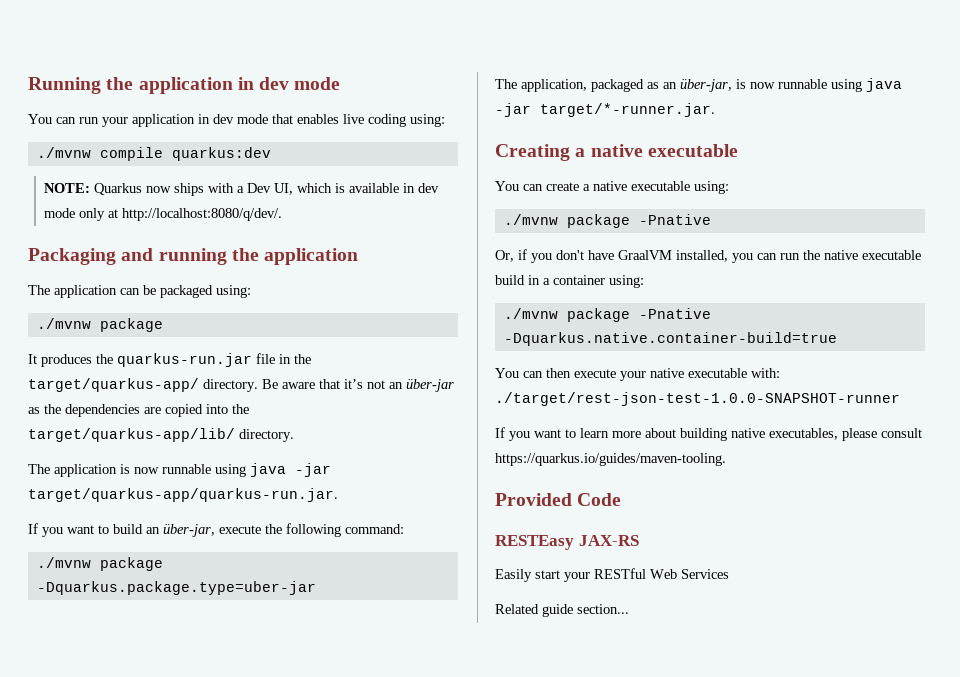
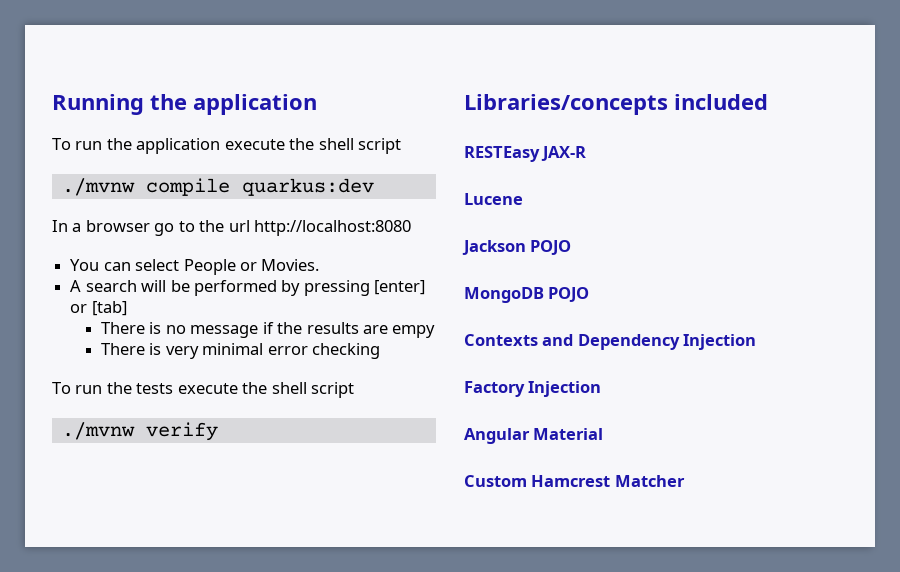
- Running the application in dev mode
- You can run your application in dev mode that enables live coding using:
+ Running the application
+ To run the application execute the shell script
  ./mvnw compile quarkus:dev
- NOTE: Quarkus now ships with a Dev UI, which is available in dev mode only at http://localhost:8080/q/dev/.
- Packaging and running the application
- The application can be packaged using:
- ./mvnw package
- It produces the quarkus-run.jar file in the target/quarkus-app/ directory. Be aware that it’s not an über-jar as the dependencies are copied into the target/quarkus-app/lib/ directory.
- The application is now runnable using java -jar target/quarkus-app/quarkus-run.jar.
- If you want to build an über-jar, execute the following command:
- ./mvnw package -Dquarkus.package.type=uber-jar
- The application, packaged as an über-jar, is now runnable using java -jar target/*-runner.jar.
- Creating a native executable
- You can create a native executable using:
- ./mvnw package -Pnative
- Or, if you don't have GraalVM installed, you can run the native executable build in a container using:
- ./mvnw package -Pnative -Dquarkus.native.container-build=true
- You can then execute your native executable with: ./target/rest-json-test-1.0.0-SNAPSHOT-runner
- If you want to learn more about building native executables, please consult https://quarkus.io/guides/maven-tooling.
- Provided Code
- RESTEasy JAX-RS
- Easily start your RESTful Web Services
- Related guide section...
+ In a browser go to the url http://localhost:8080
+ You can select People or Movies.
+ A search will be performed by pressing [enter] or [tab]
+ There is no message if the results are empy
+ There is very minimal error checking
+ To run the tests execute the shell script
+ ./mvnw verify
+ Libraries/concepts included
+ RESTEasy JAX-R
+ Lucene
+ Jackson POJO
+ MongoDB POJO
+ Contexts and Dependency Injection
+ Factory Injection
+ Angular Material
+ Custom Hamcrest Matcher

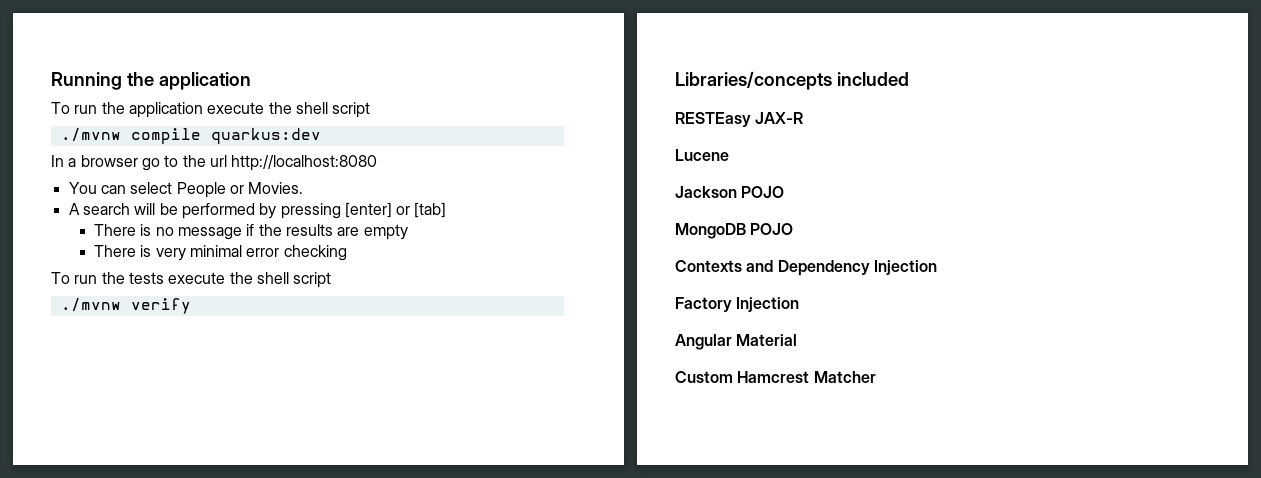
- There is no message if the results are empy
+ There is no message if the results are empty

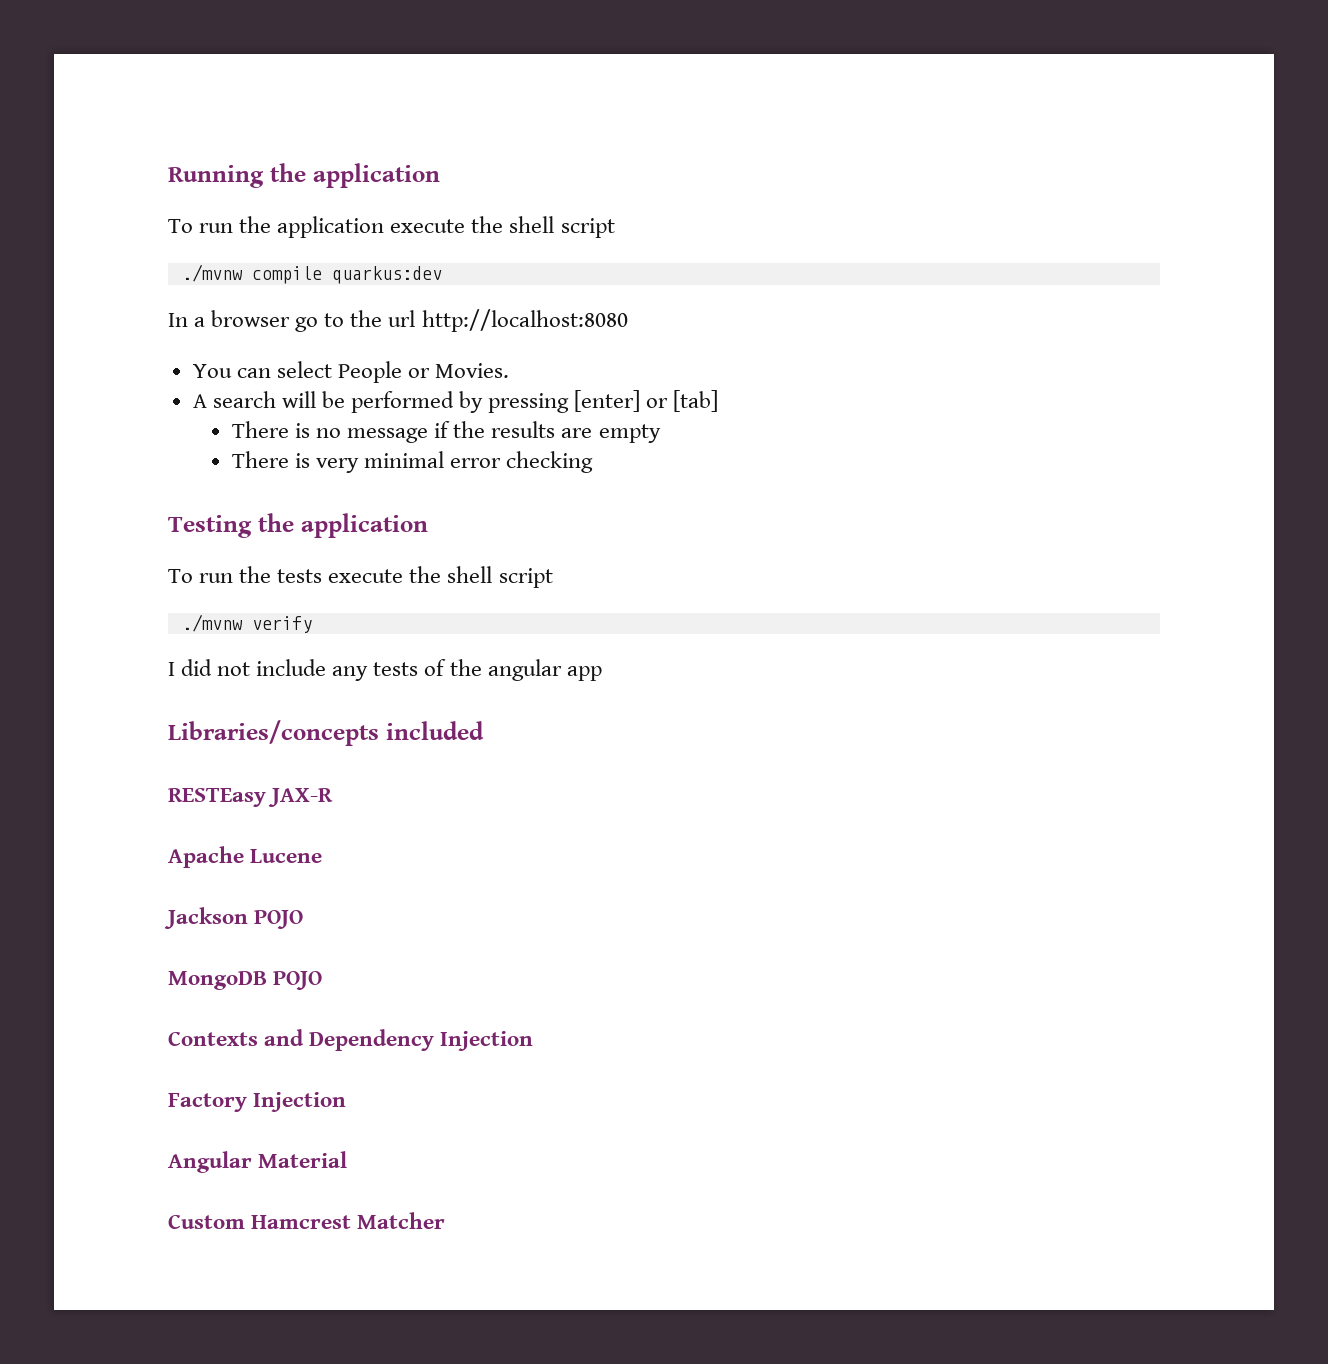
+ Testing the application
+ I did not include any tests of the angular app
- Lucene
+ Apache Lucene

